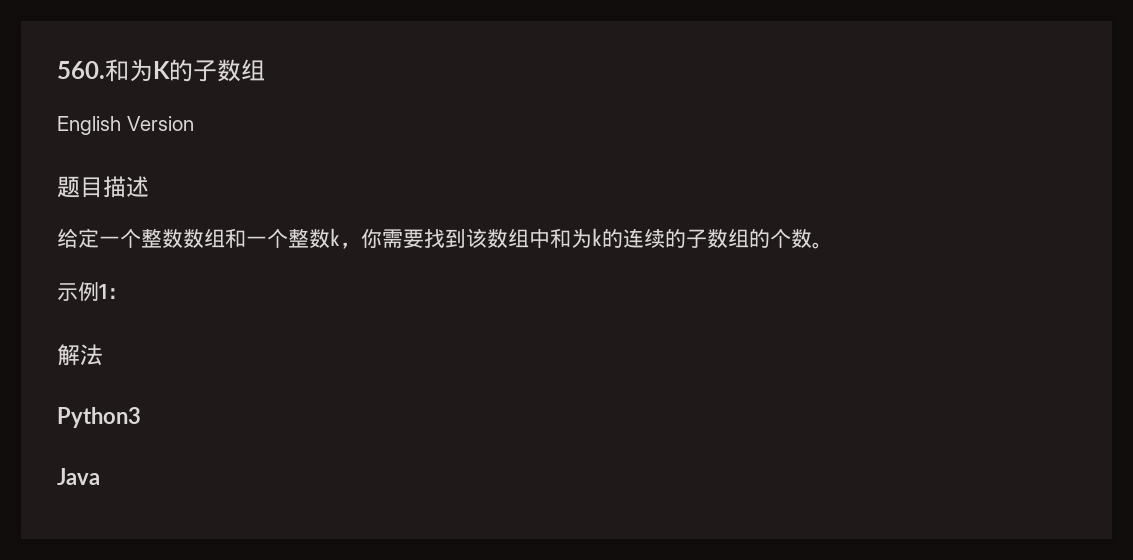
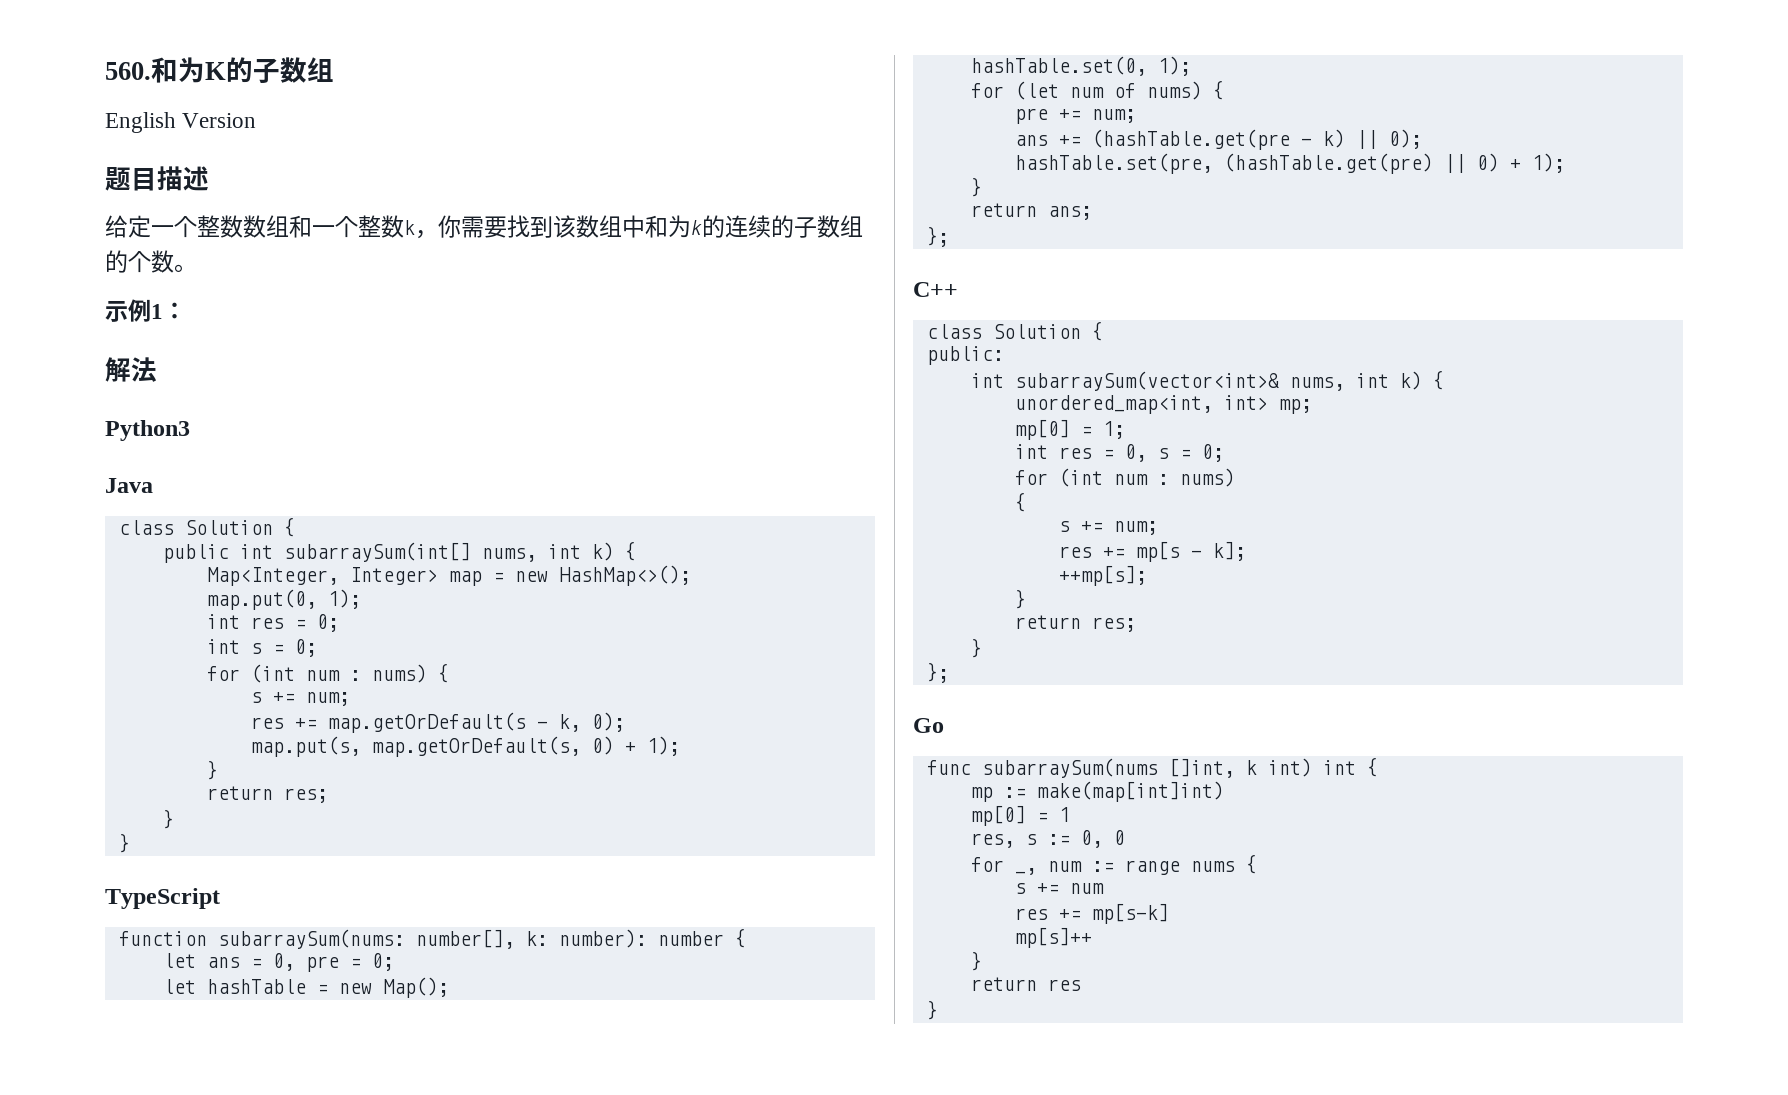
  Java
+ class Solution {
+ public int subarraySum(int[] nums, int k) {
+ Map<Integer, Integer> map = new HashMap<>();
+ map.put(0, 1);
+ int res = 0;
+ int s = 0;
+ for (int num : nums) {
+ s += num;
+ res += map.getOrDefault(s - k, 0);
+ map.put(s, map.getOrDefault(s, 0) + 1);
+ }
+ return res;
+ }
+ }
+ TypeScript
+ function subarraySum(nums: number[], k: number): number {
+ let ans = 0, pre = 0;
+ let hashTable = new Map();
+ hashTable.set(0, 1);
+ for (let num of nums) {
+ pre += num;
+ ans += (hashTable.get(pre - k) || 0);
+ hashTable.set(pre, (hashTable.get(pre) || 0) + 1);
+ }
+ return ans;
+ };
+ C++
+ class Solution {
+ public:
+ int subarraySum(vector<int>& nums, int k) {
+ unordered_map<int, int> mp;
+ mp[0] = 1;
+ int res = 0, s = 0;
+ for (int num : nums)
+ {
+ s += num;
+ res += mp[s - k];
+ ++mp[s];
+ }
+ return res;
+ }
+ };
+ Go
+ func subarraySum(nums []int, k int) int {
+ mp := make(map[int]int)
+ mp[0] = 1
+ res, s := 0, 0
+ for _, num := range nums {
+ s += num
+ res += mp[s-k]
+ mp[s]++
+ }
+ return res
+ }

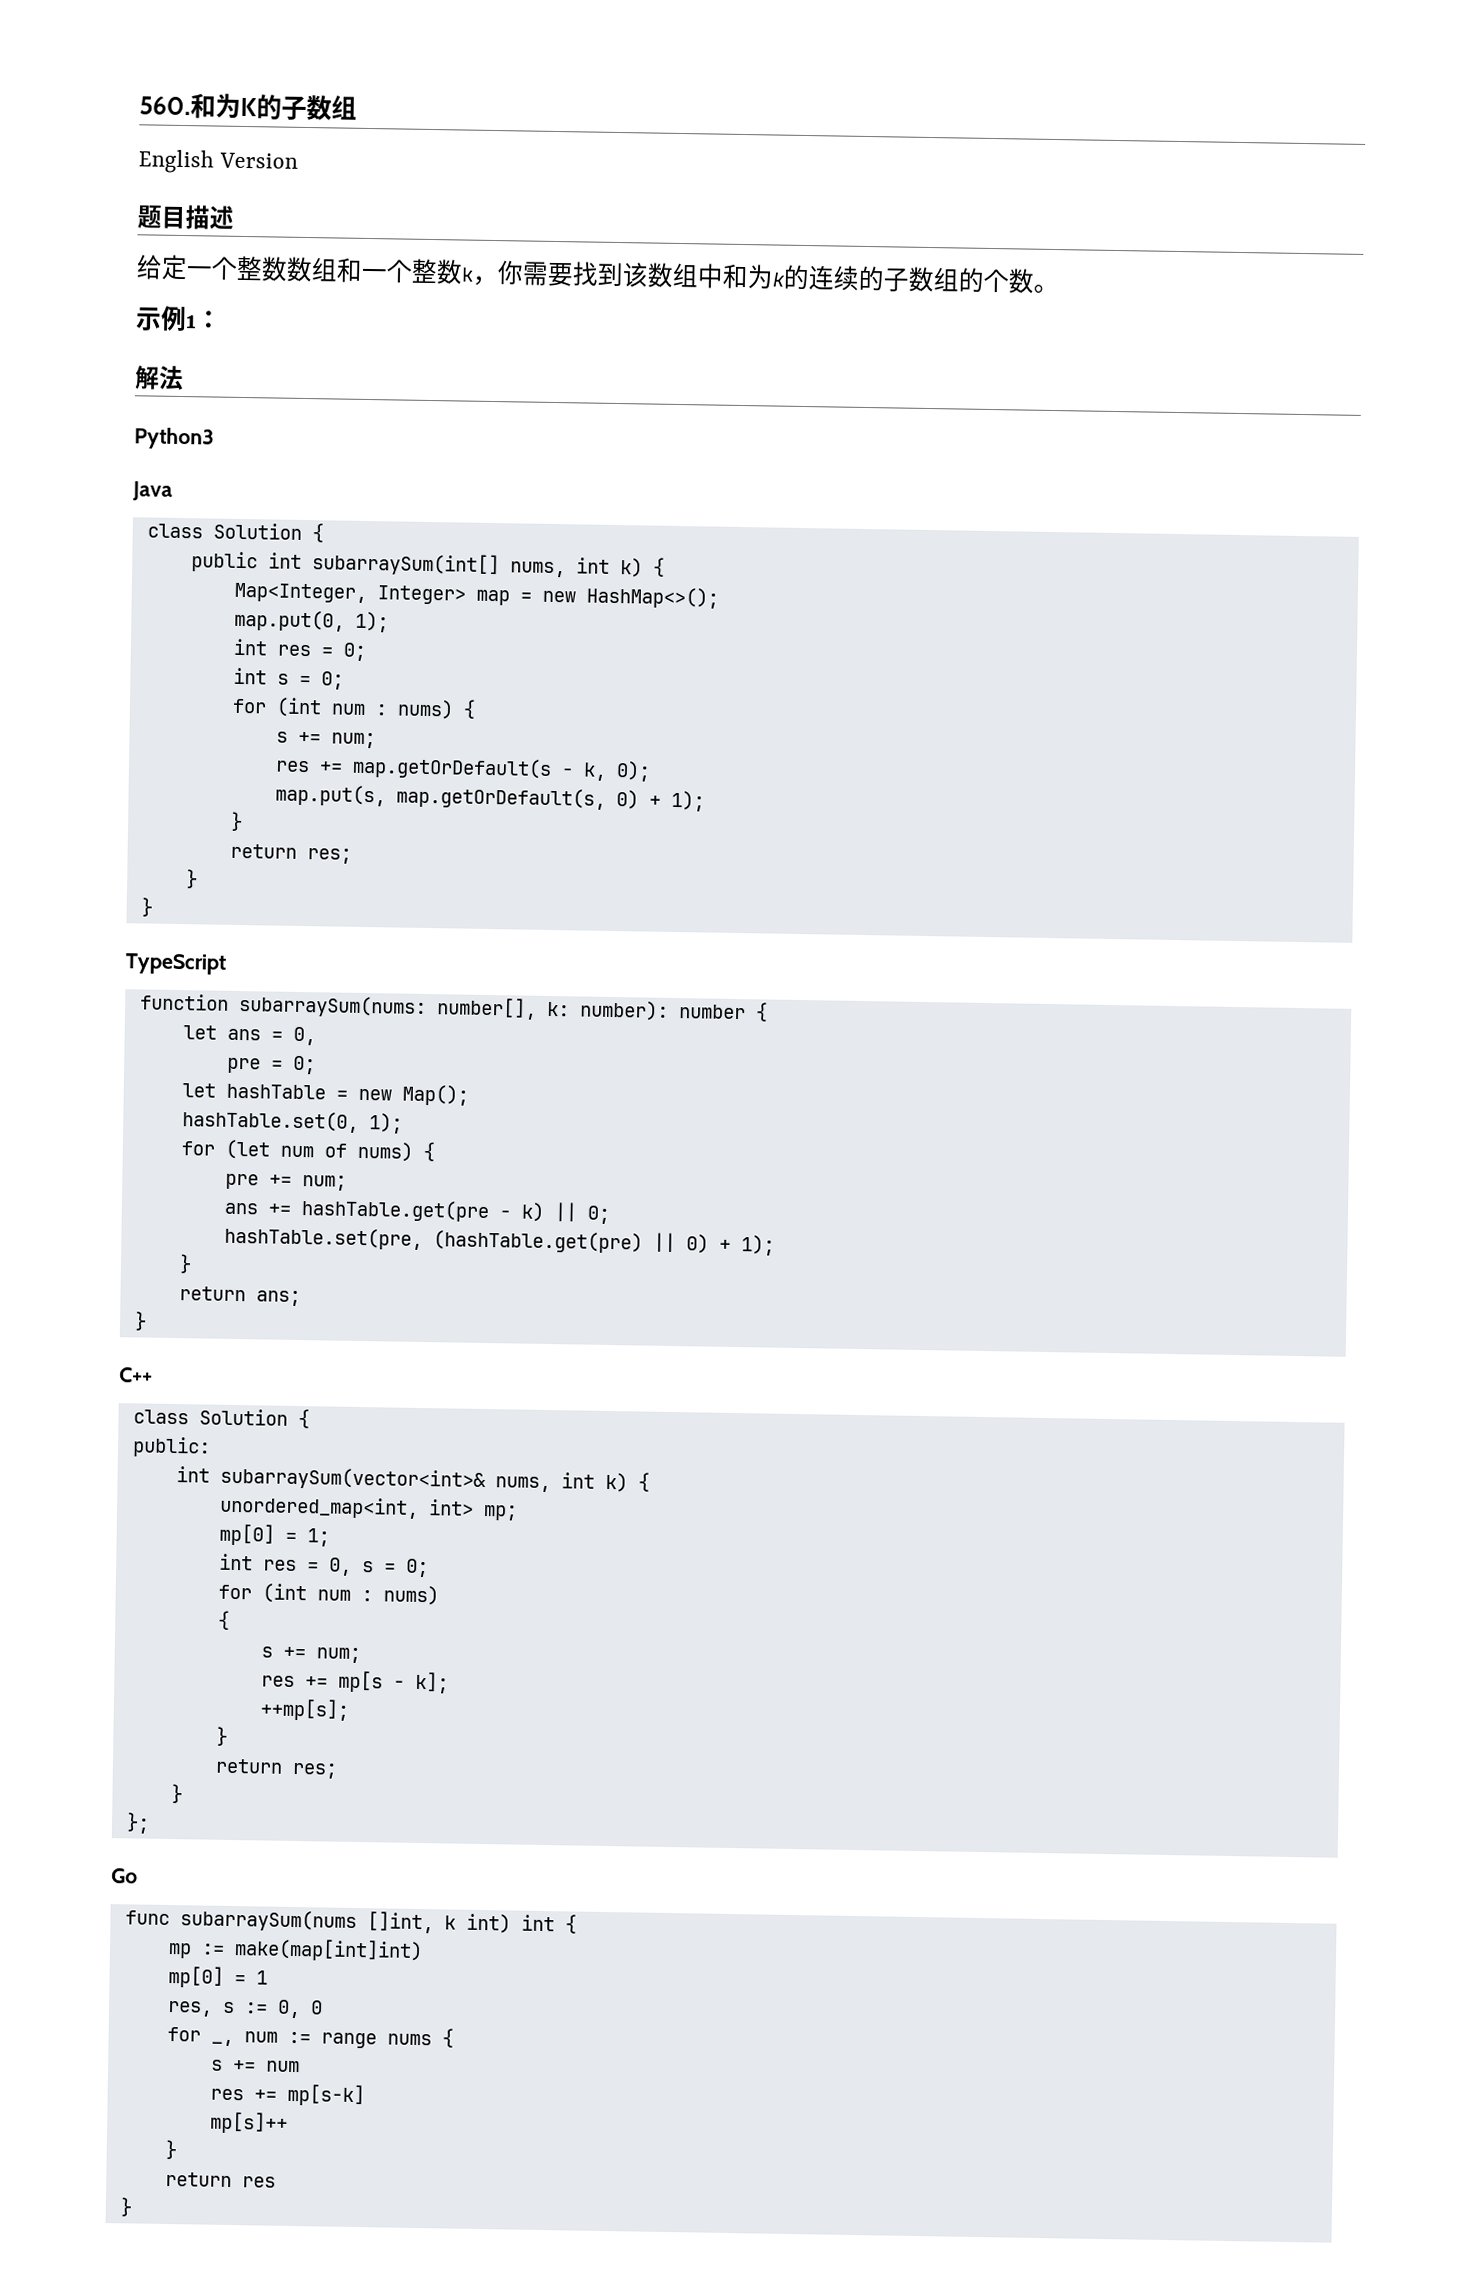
- let ans = 0, pre = 0;
+ let ans = 0,
+ pre = 0;
- ans += (hashTable.get(pre - k) || 0);
+ ans += hashTable.get(pre - k) || 0;
  return ans;
- };
+ }

